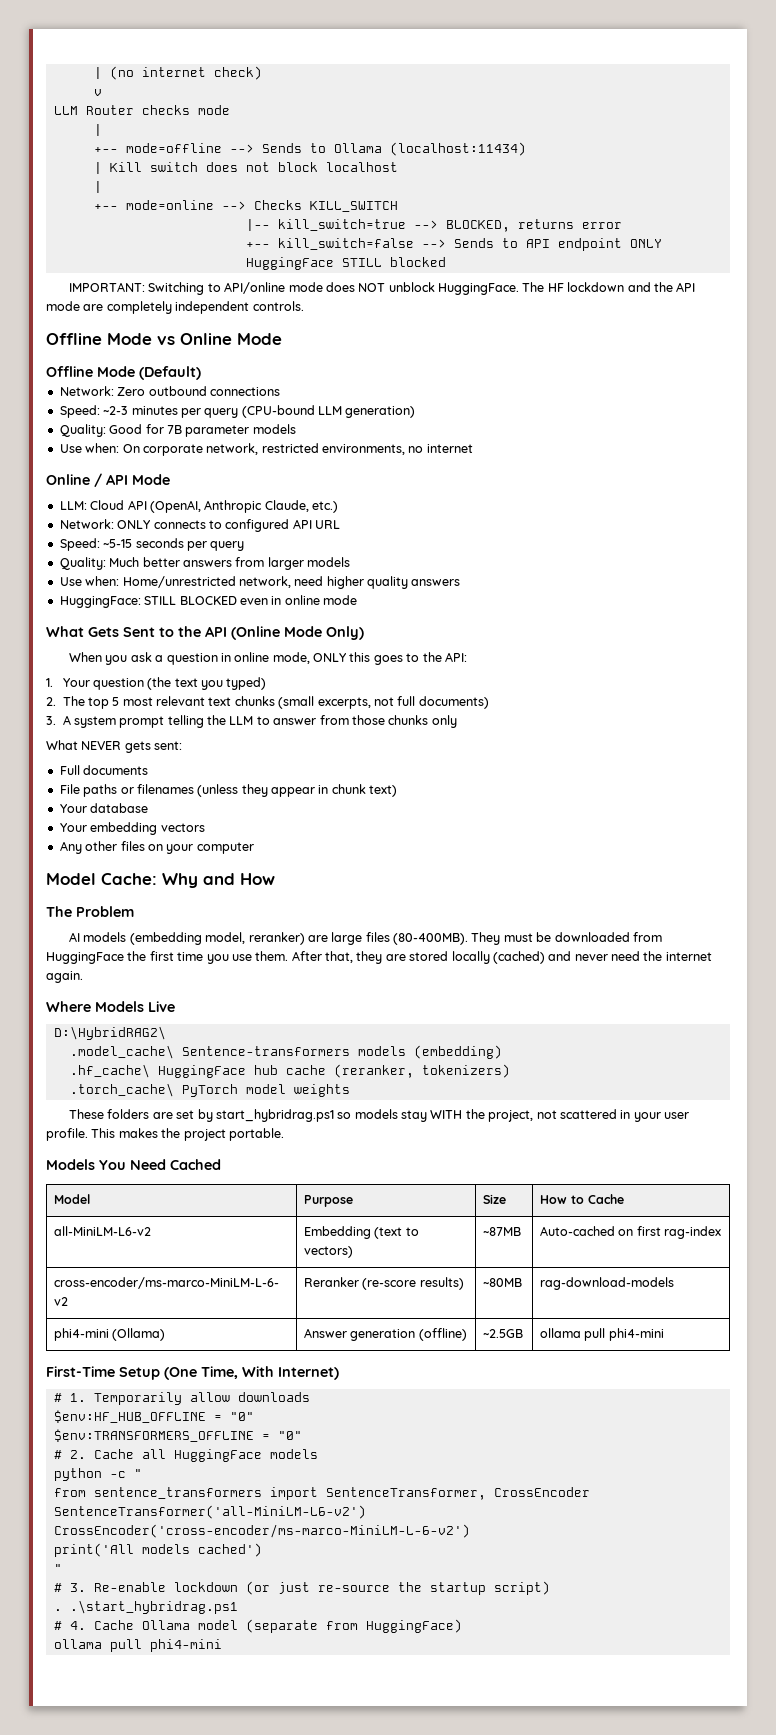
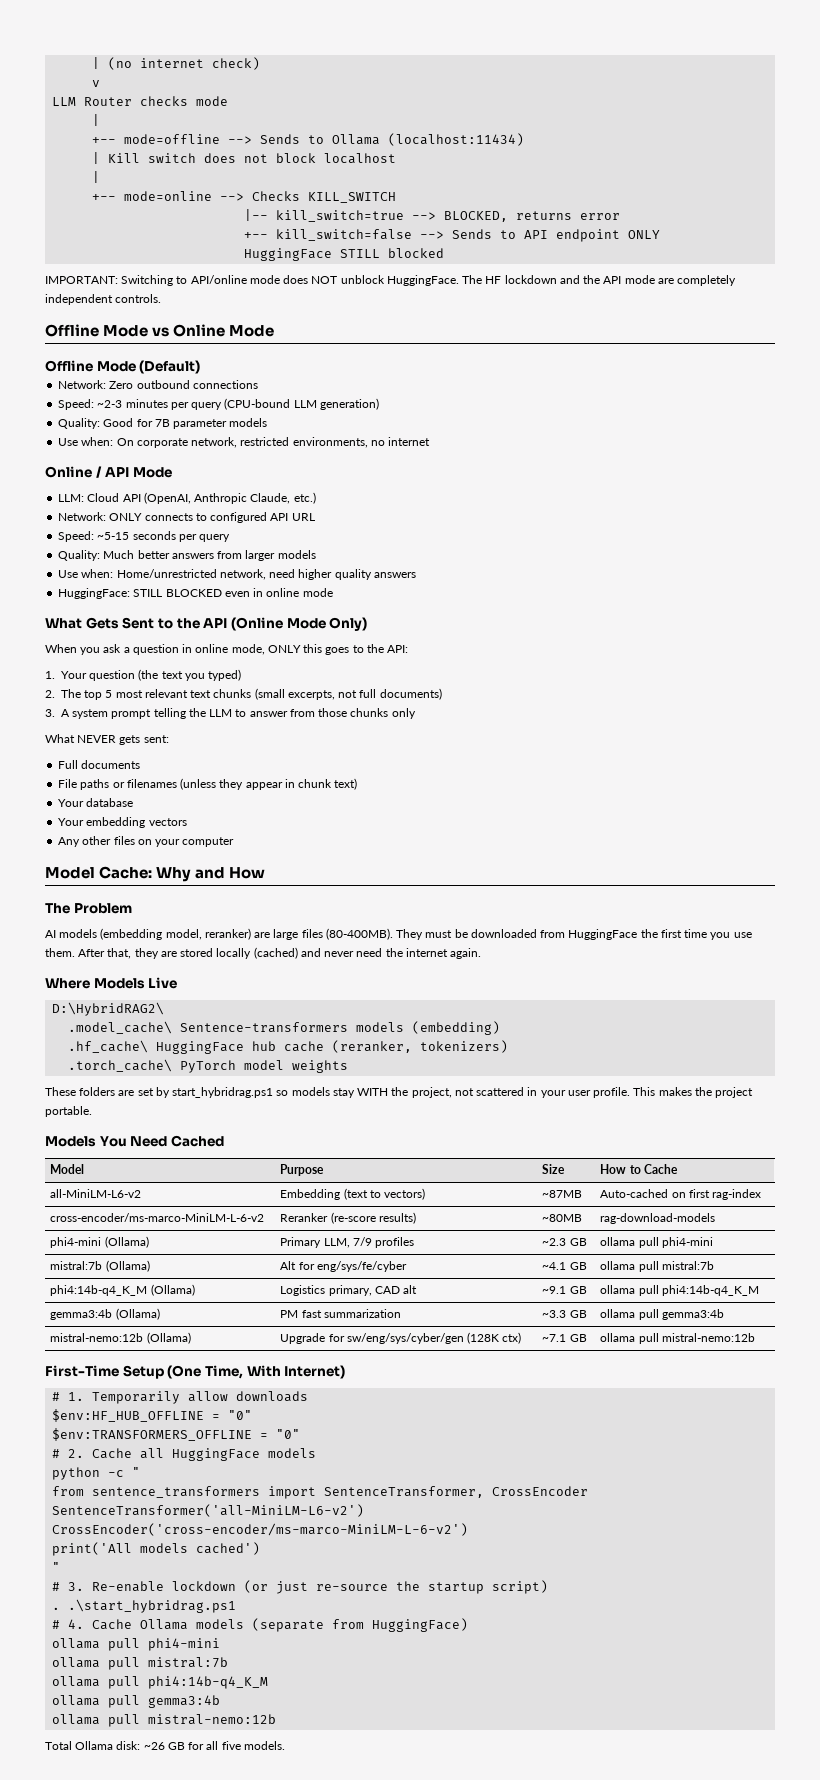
- phi4-mini (Ollama) | Answer generation (offline) | ~2.5GB | ollama pull phi4-mini
+ phi4-mini (Ollama) | Primary LLM, 7/9 profiles | ~2.3 GB | ollama pull phi4-mini
+ mistral:7b (Ollama) | Alt for eng/sys/fe/cyber | ~4.1 GB | ollama pull mistral:7b
+ phi4:14b-q4_K_M (Ollama) | Logistics primary, CAD alt | ~9.1 GB | ollama pull phi4:14b-q4_K_M
+ gemma3:4b (Ollama) | PM fast summarization | ~3.3 GB | ollama pull gemma3:4b
+ mistral-nemo:12b (Ollama) | Upgrade for sw/eng/sys/cyber/gen (128K ctx) | ~7.1 GB | ollama pull mistral-nemo:12b
- # 4. Cache Ollama model (separate from HuggingFace)
+ # 4. Cache Ollama models (separate from HuggingFace)
  ollama pull phi4-mini
+ ollama pull mistral:7b
+ ollama pull phi4:14b-q4_K_M
+ ollama pull gemma3:4b
+ ollama pull mistral-nemo:12b
+ Total Ollama disk: ~26 GB for all five models.

